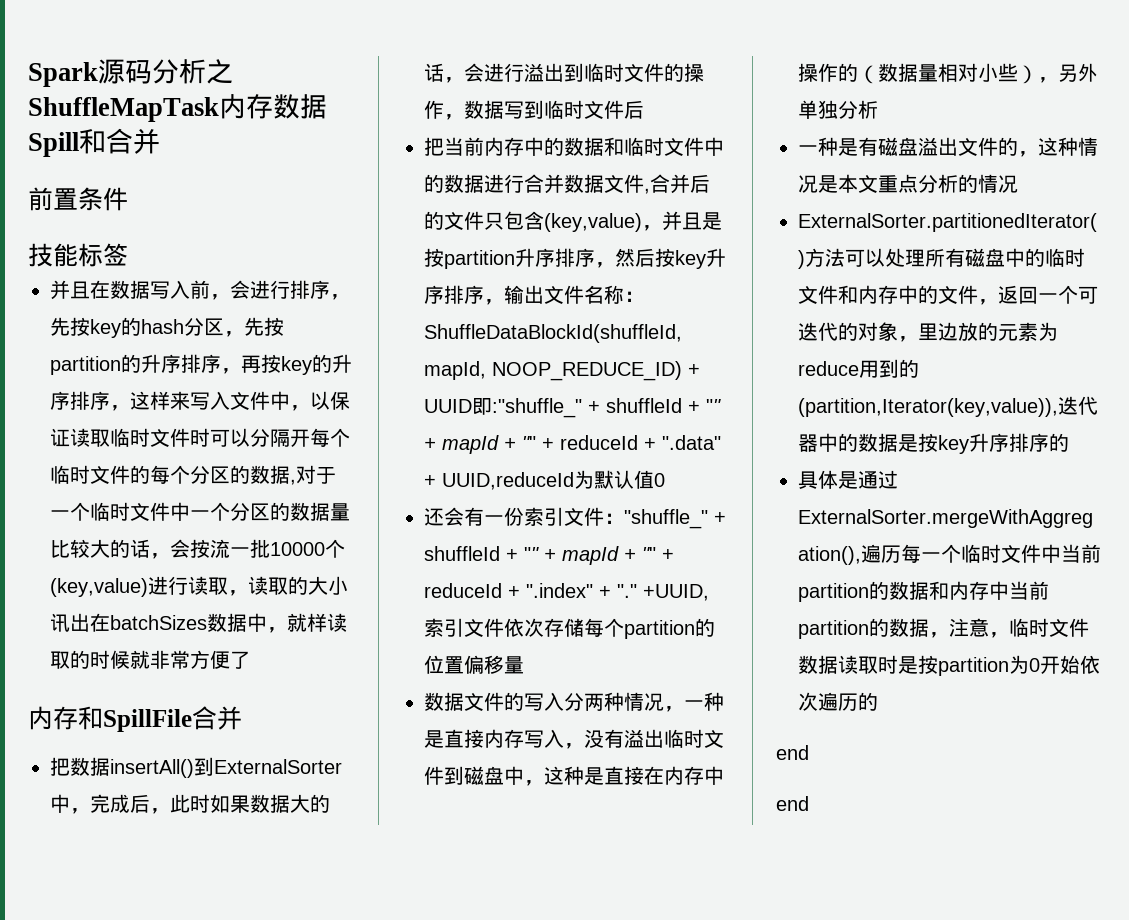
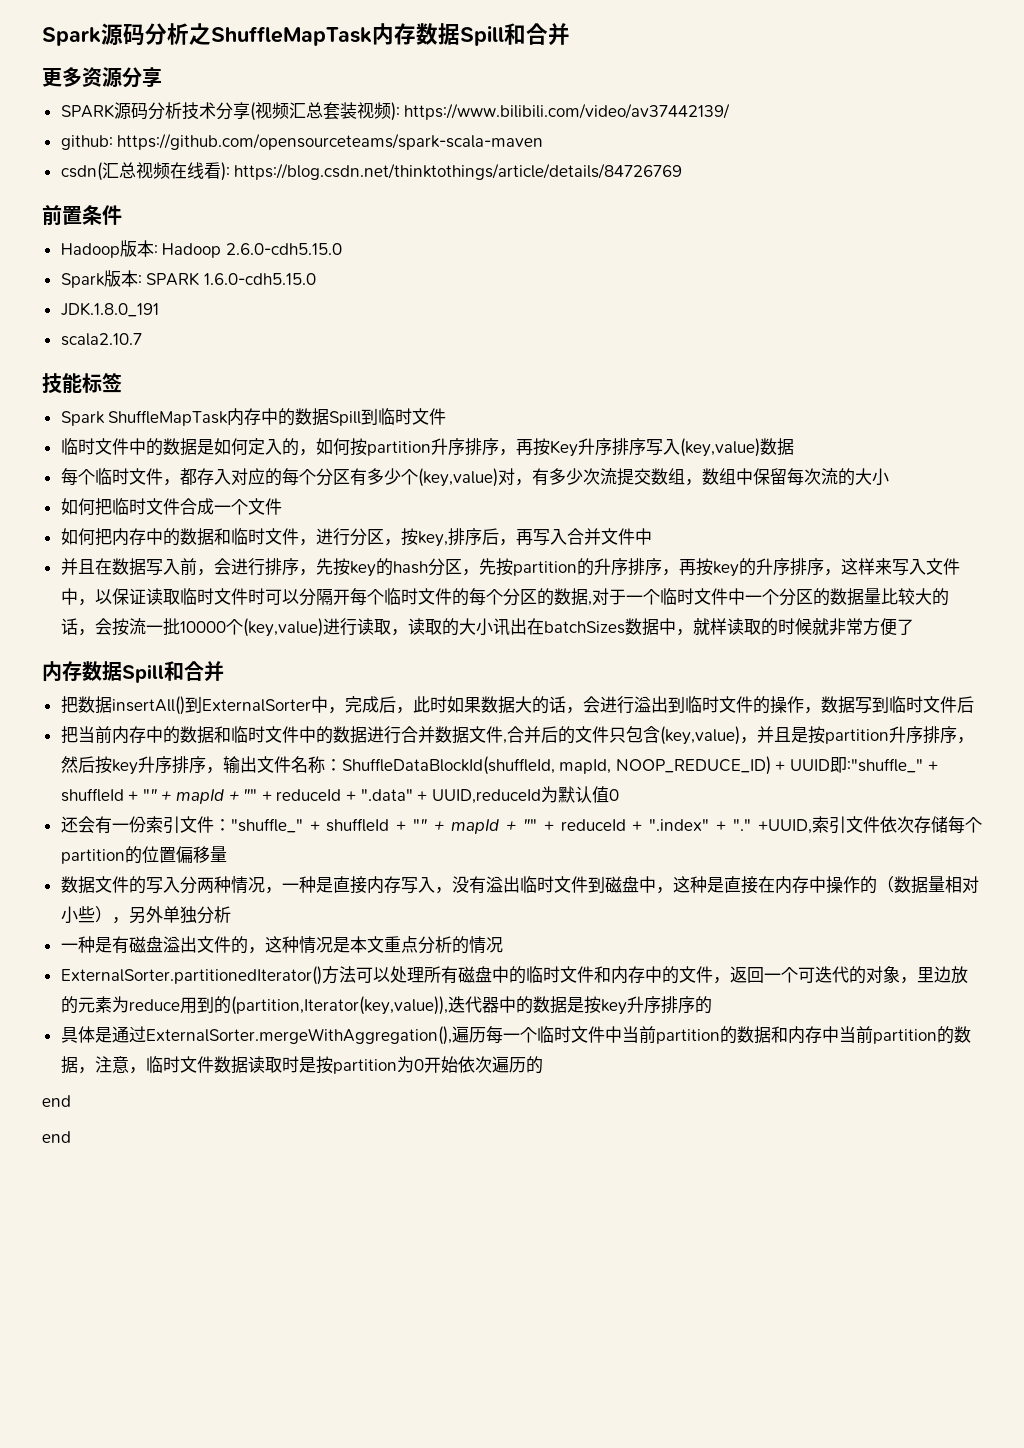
+ 更多资源分享
+ SPARK源码分析技术分享(视频汇总套装视频): https://www.bilibili.com/video/av37442139/
+ github: https://github.com/opensourceteams/spark-scala-maven
+ csdn(汇总视频在线看): https://blog.csdn.net/thinktothings/article/details/84726769
  前置条件
+ Hadoop版本: Hadoop 2.6.0-cdh5.15.0
+ Spark版本: SPARK 1.6.0-cdh5.15.0
+ JDK.1.8.0_191
+ scala2.10.7
  技能标签
+ Spark ShuffleMapTask内存中的数据Spill到临时文件
+ 临时文件中的数据是如何定入的，如何按partition升序排序，再按Key升序排序写入(key,value)数据
+ 每个临时文件，都存入对应的每个分区有多少个(key,value)对，有多少次流提交数组，数组中保留每次流的大小
+ 如何把临时文件合成一个文件
+ 如何把内存中的数据和临时文件，进行分区，按key,排序后，再写入合并文件中
  并且在数据写入前，会进行排序，先按key的hash分区，先按partition的升序排序，再按key的升序排序，这样来写入文件中，以保证读取临时文件时可以分隔开每个临时文件的每个分区的数据,对于一个临时文件中一个分区的数据量比较大的话，会按流一批10000个(key,value)进行读取，读取的大小讯出在batchSizes数据中，就样读取的时候就非常方便了
- 内存和SpillFile合并
+ 内存数据Spill和合并

